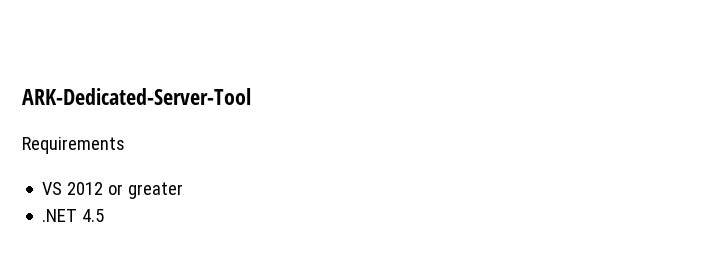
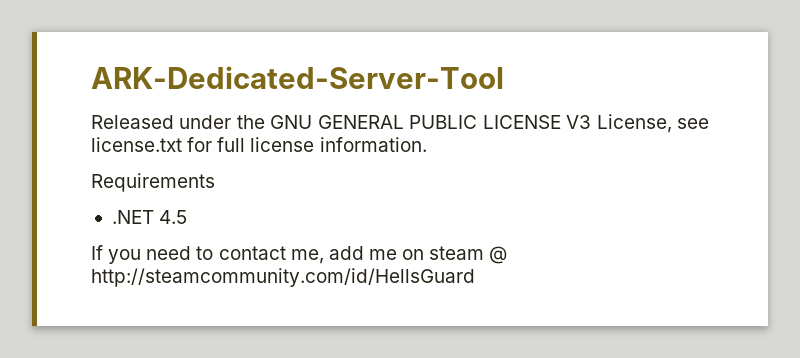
+ Released under the GNU GENERAL PUBLIC LICENSE V3 License, see license.txt for full license information.
  Requirements
- VS 2012 or greater
  .NET 4.5
+ If you need to contact me, add me on steam @ http://steamcommunity.com/id/HellsGuard

